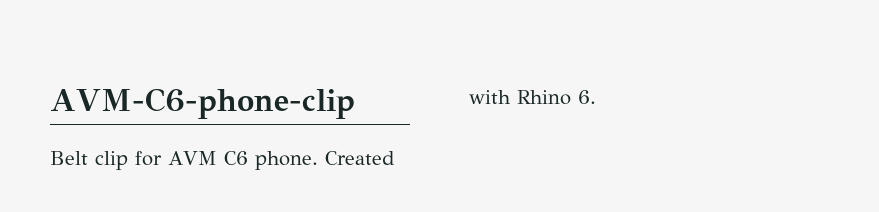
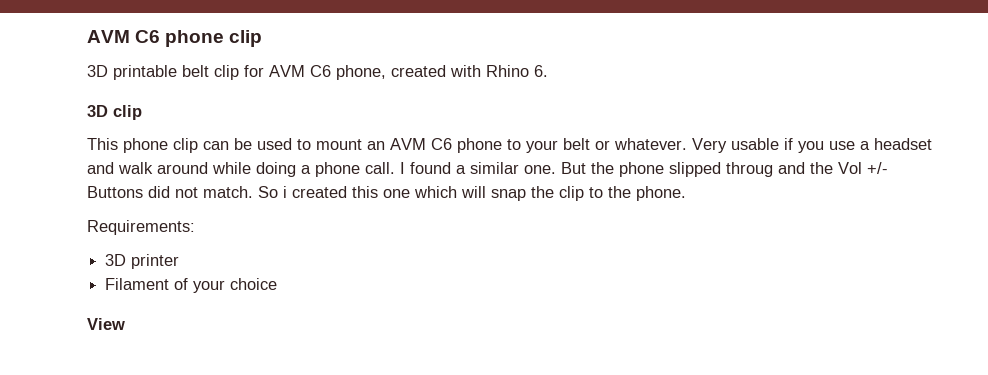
- AVM-C6-phone-clip
- Belt clip for AVM C6 phone. Created with Rhino 6.
+ AVM C6 phone clip
+ 3D printable belt clip for AVM C6 phone, created with Rhino 6.
+ 3D clip
+ This phone clip can be used to mount an AVM C6 phone to your belt or whatever. Very usable if you use a headset and walk around while doing a phone call. I found a similar one. But the phone slipped throug and the Vol +/- Buttons did not match. So i created this one which will snap the clip to the phone.
+ Requirements:
+ 3D printer
+ Filament of your choice
+ View

